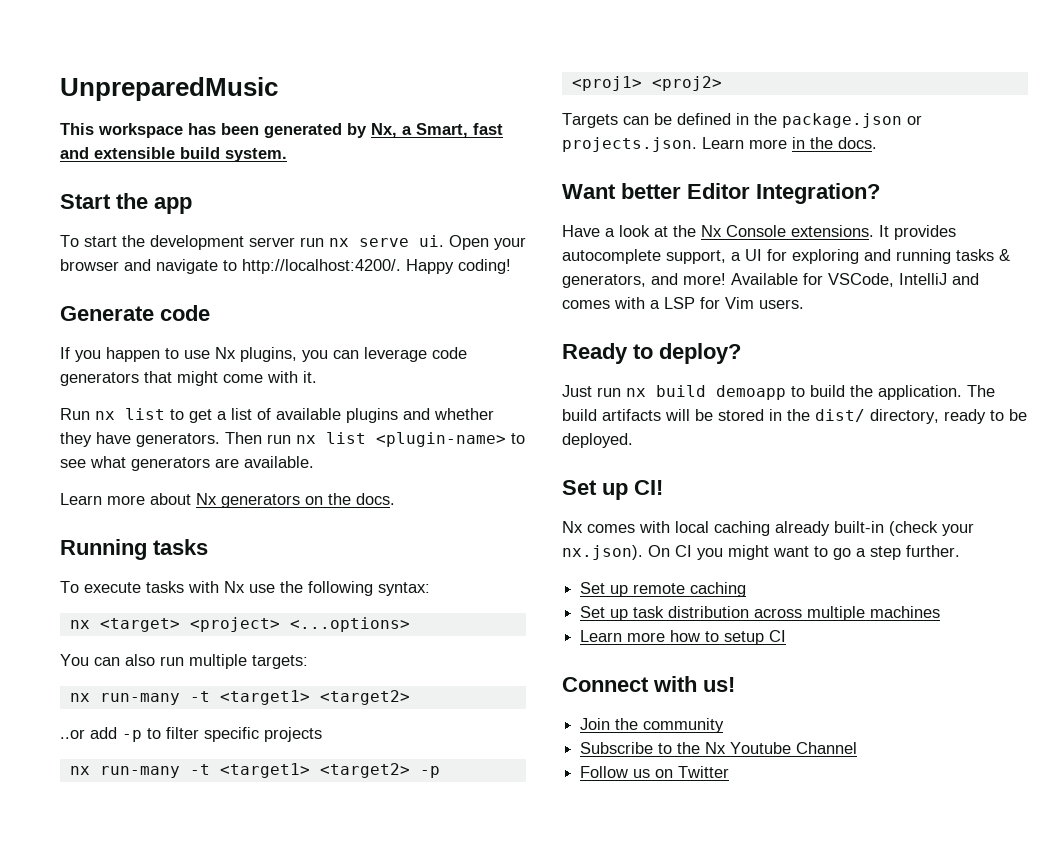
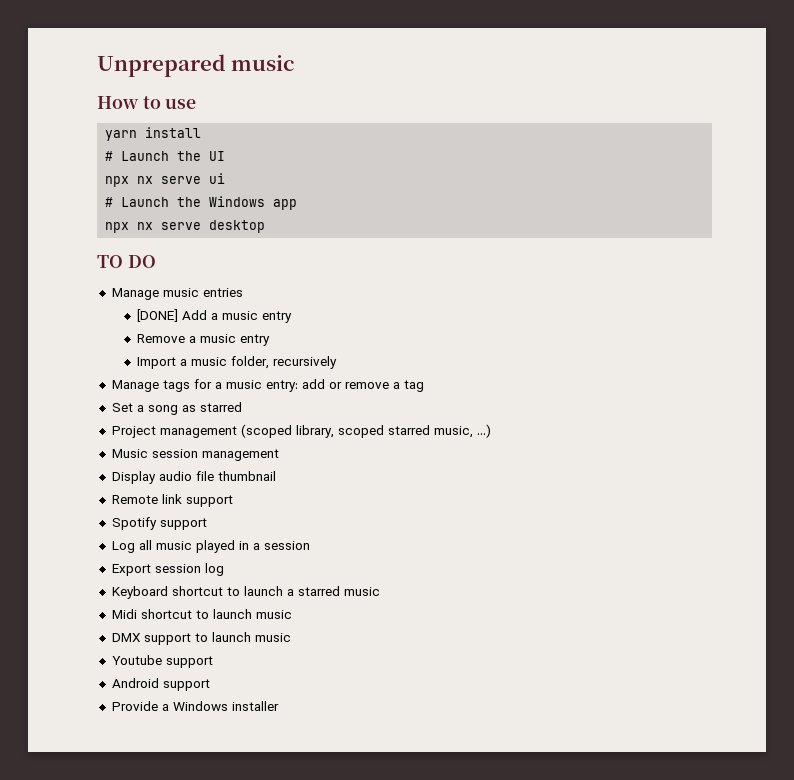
- UnpreparedMusic
- This workspace has been generated by Nx, a Smart, fast and extensible build system.
- Start the app
- To start the development server run nx serve ui. Open your browser and navigate to http://localhost:4200/. Happy coding!
- Generate code
- If you happen to use Nx plugins, you can leverage code generators that might come with it.
- Run nx list to get a list of available plugins and whether they have generators. Then run nx list <plugin-name> to see what generators are available.
- Learn more about Nx generators on the docs.
- Running tasks
- To execute tasks with Nx use the following syntax:
- nx <target> <project> <...options>
- You can also run multiple targets:
- nx run-many -t <target1> <target2>
- ..or add -p to filter specific projects
- nx run-many -t <target1> <target2> -p <proj1> <proj2>
- Targets can be defined in the package.json or projects.json. Learn more in the docs.
- Want better Editor Integration?
- Have a look at the Nx Console extensions. It provides autocomplete support, a UI for exploring and running tasks & generators, and more! Available for VSCode, IntelliJ and comes with a LSP for Vim users.
- Ready to deploy?
- Just run nx build demoapp to build the application. The build artifacts will be stored in the dist/ directory, ready to be deployed.
- Set up CI!
- Nx comes with local caching already built-in (check your nx.json). On CI you might want to go a step further.
- Set up remote caching
- Set up task distribution across multiple machines
- Learn more how to setup CI
- Connect with us!
- Join the community
- Subscribe to the Nx Youtube Channel
- Follow us on Twitter
+ Unprepared music
+ How to use
+ yarn install
+ # Launch the UI
+ npx nx serve ui
+ # Launch the Windows app
+ npx nx serve desktop
+ TO DO
+ Manage music entries
+ [DONE] Add a music entry
+ Remove a music entry
+ Import a music folder, recursively
+ Manage tags for a music entry: add or remove a tag
+ Set a song as starred
+ Project management (scoped library, scoped starred music, ...)
+ Music session management
+ Display audio file thumbnail
+ Remote link support
+ Spotify support
+ Log all music played in a session
+ Export session log
+ Keyboard shortcut to launch a starred music
+ Midi shortcut to launch music
+ DMX support to launch music
+ Youtube support
+ Android support
+ Provide a Windows installer

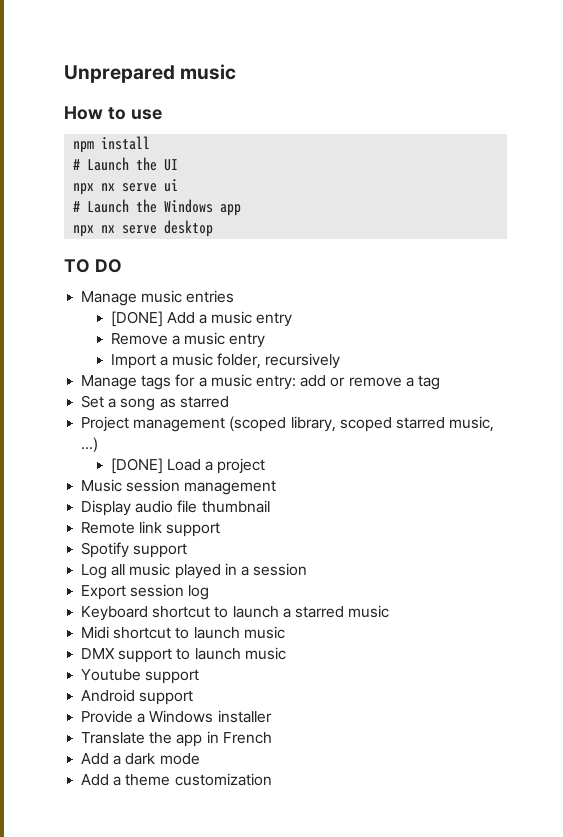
- yarn install
+ npm install
+ [DONE] Load a project
+ Translate the app in French
+ Add a dark mode
+ Add a theme customization

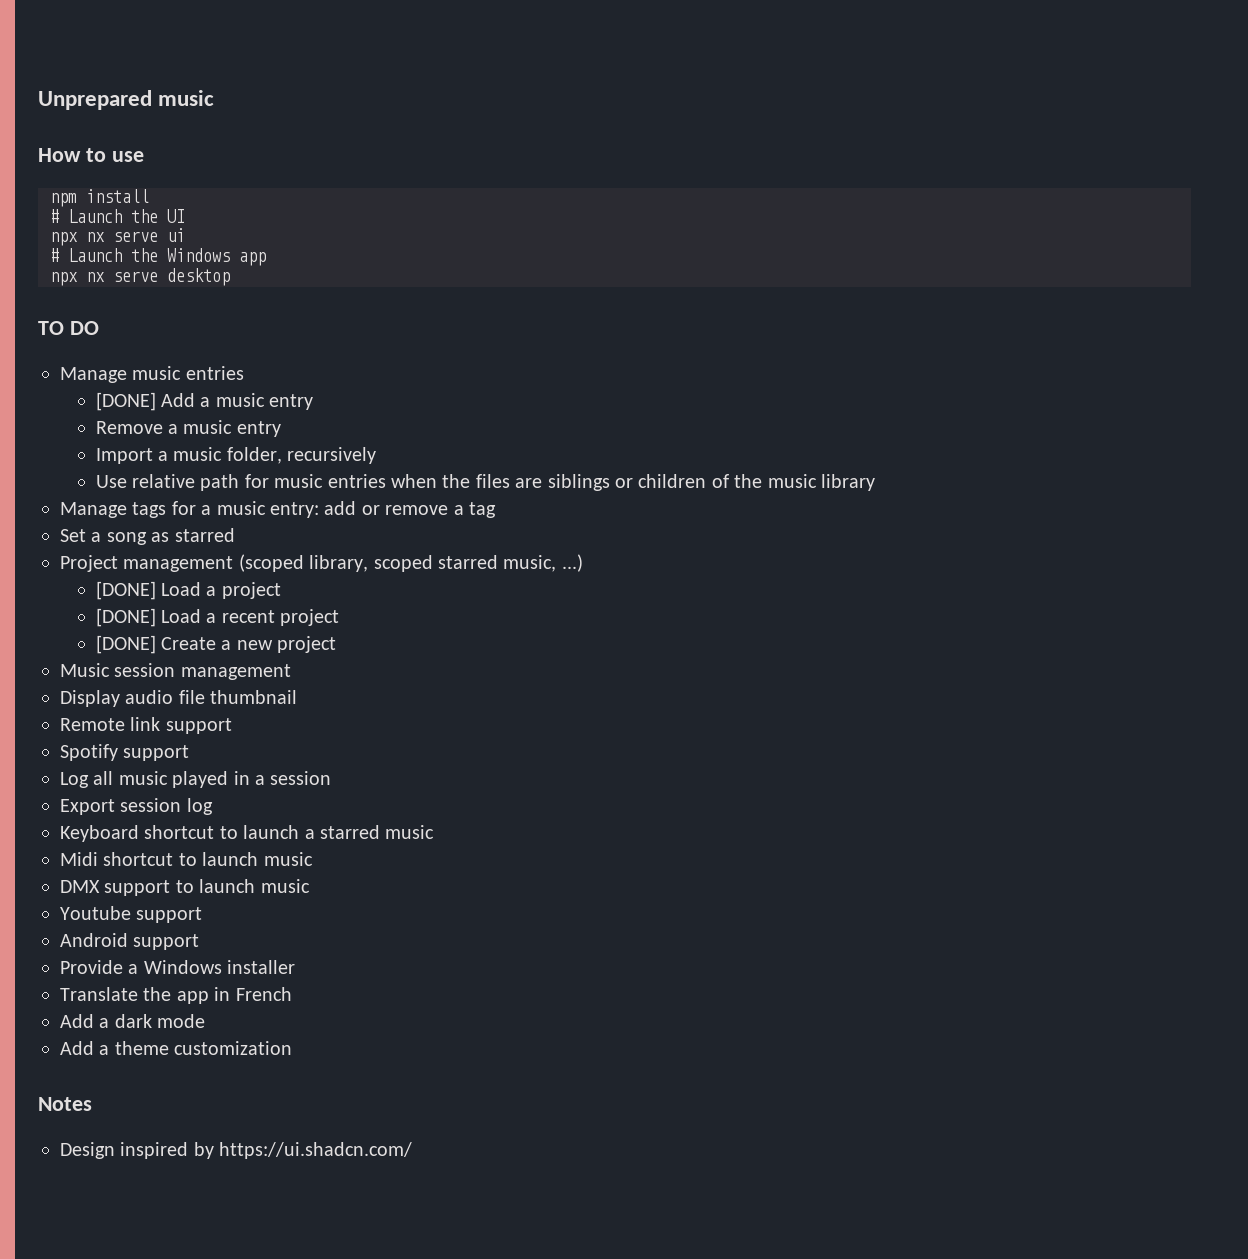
+ Use relative path for music entries when the files are siblings or children of the music library
+ [DONE] Load a recent project
+ [DONE] Create a new project
+ Notes
+ Design inspired by https://ui.shadcn.com/

